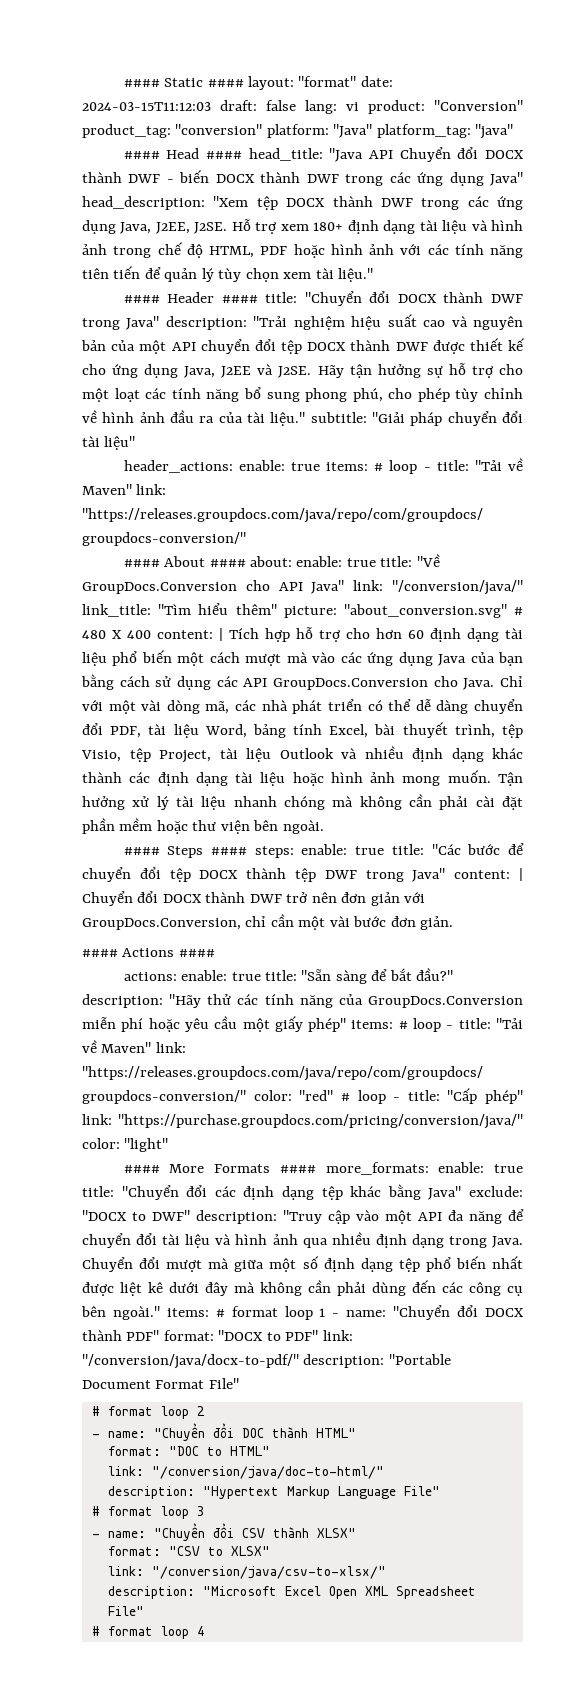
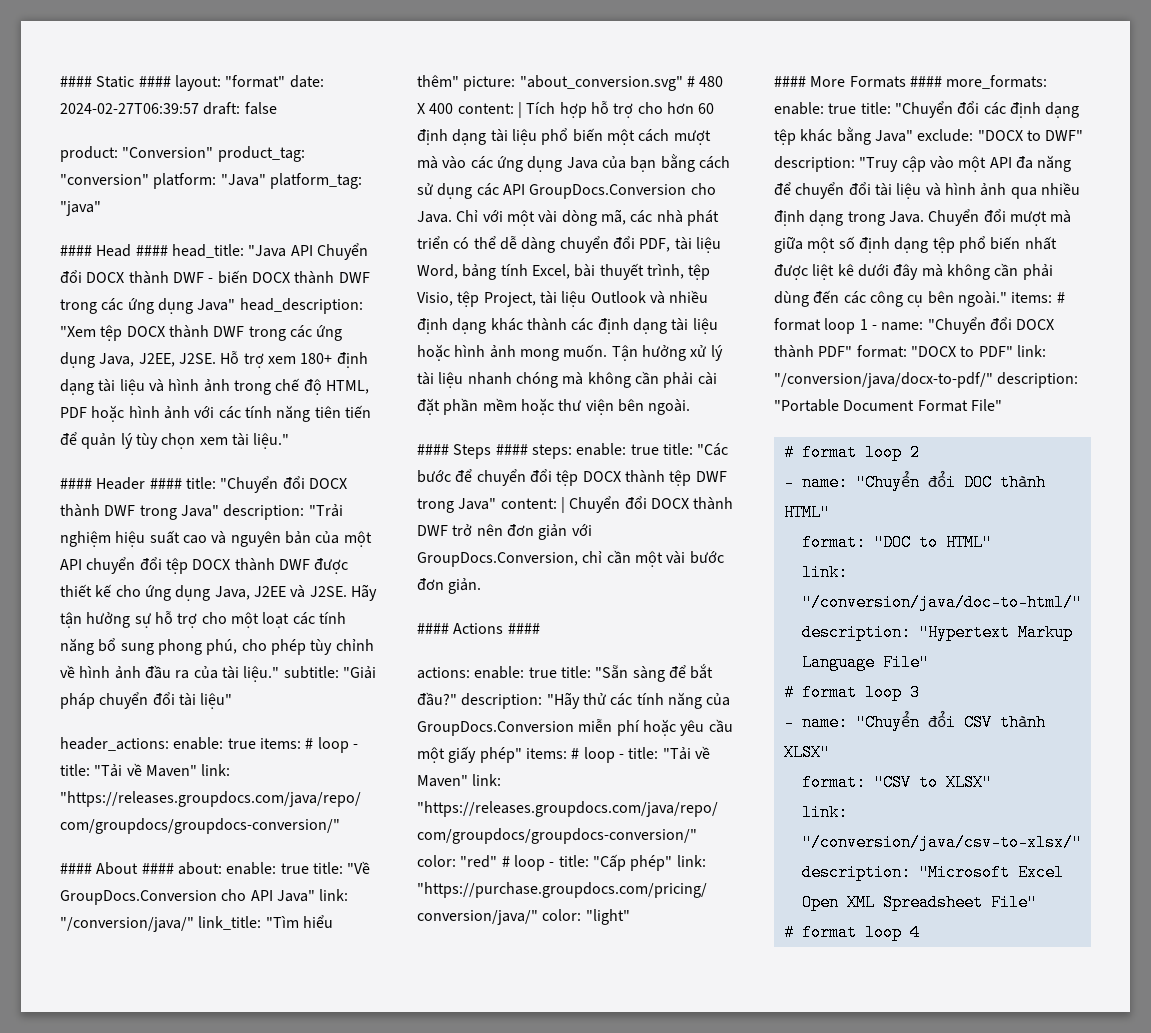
- #### Static #### layout: "format" date: 2024-03-15T11:12:03 draft: false lang: vi product: "Conversion" product_tag: "conversion" platform: "Java" platform_tag: "java"
+ #### Static #### layout: "format" date: 2024-02-27T06:39:57 draft: false
+ product: "Conversion" product_tag: "conversion" platform: "Java" platform_tag: "java"

